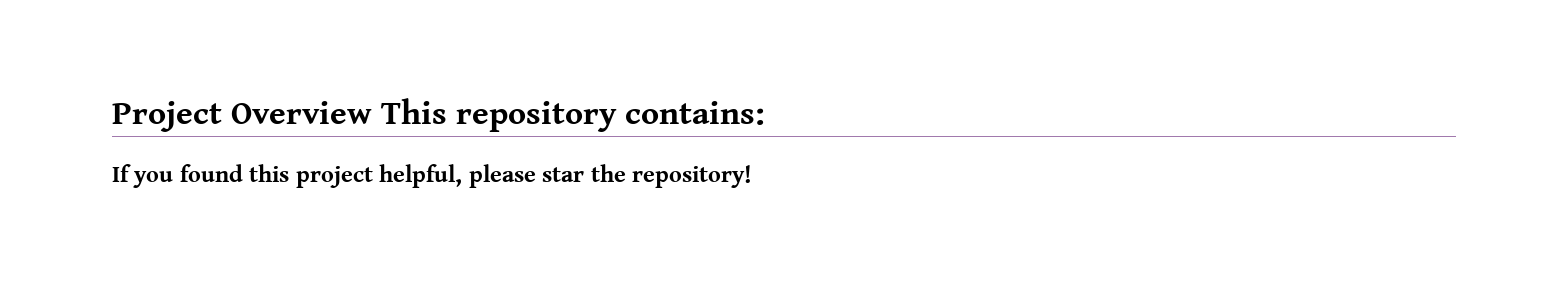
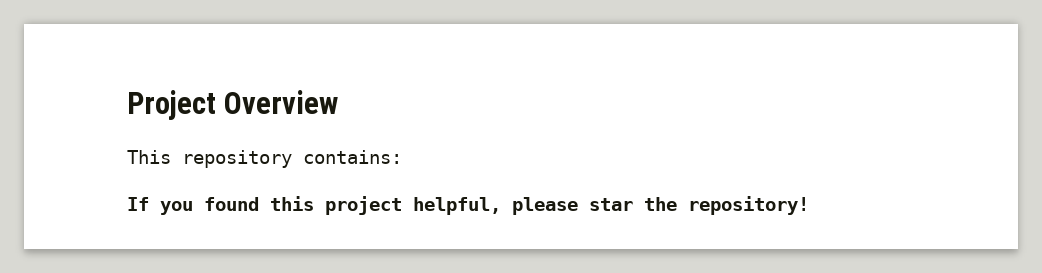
- Project Overview This repository contains:
+ Project Overview
+ This repository contains:

